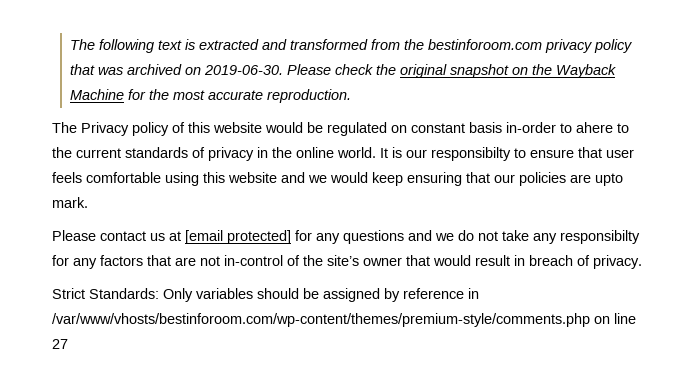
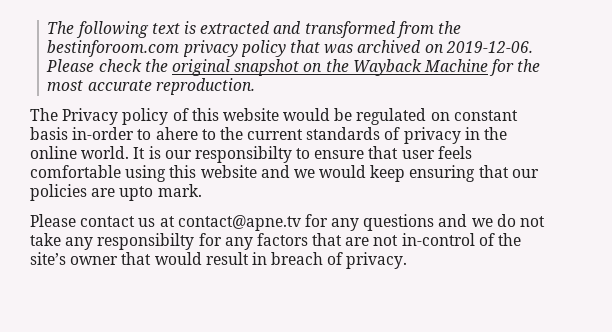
- The following text is extracted and transformed from the bestinforoom.com privacy policy that was archived on 2019-06-30.
+ The following text is extracted and transformed from the bestinforoom.com privacy policy that was archived on 2019-12-06.
- Please contact us at [email protected] for any questions and we do not take any responsibilty for any factors that are not in-control of the site’s owner that would result in breach of privacy.
+ Please contact us at contact@apne.tv for any questions and we do not take any responsibilty for any factors that are not in-control of the site’s owner that would result in breach of privacy.
- Strict Standards: Only variables should be assigned by reference in /var/www/vhosts/bestinforoom.com/wp-content/themes/premium-style/comments.php on line 27

